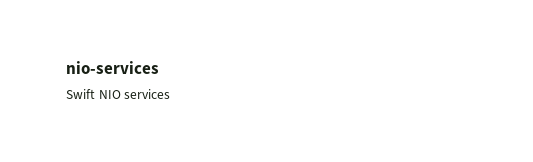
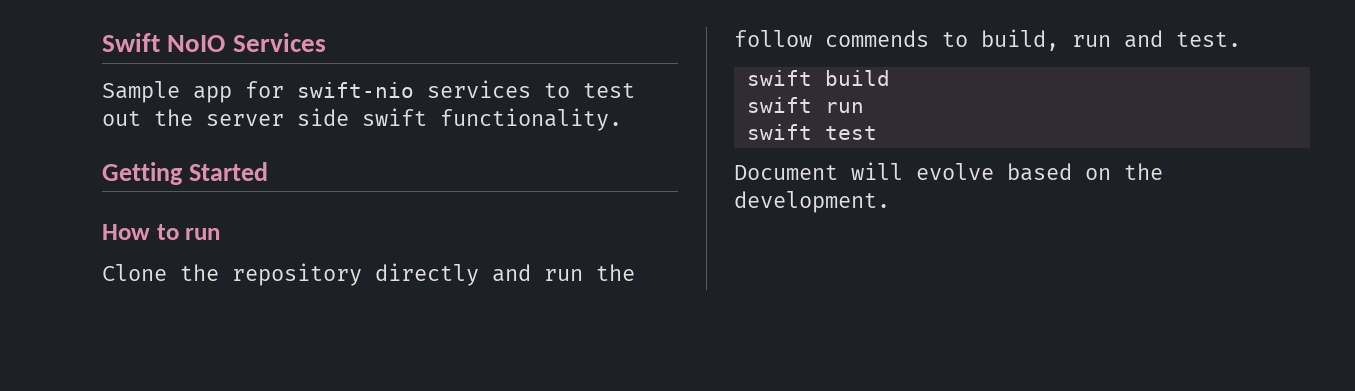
- nio-services
- Swift NIO services
+ Swift NoIO Services
+ Sample app for swift-nio services to test out the server side swift functionality.
+ Getting Started
+ How to run
+ Clone the repository directly and run the follow commends to build, run and test.
+ swift build
+ swift run
+ swift test
+ Document will evolve based on the development.

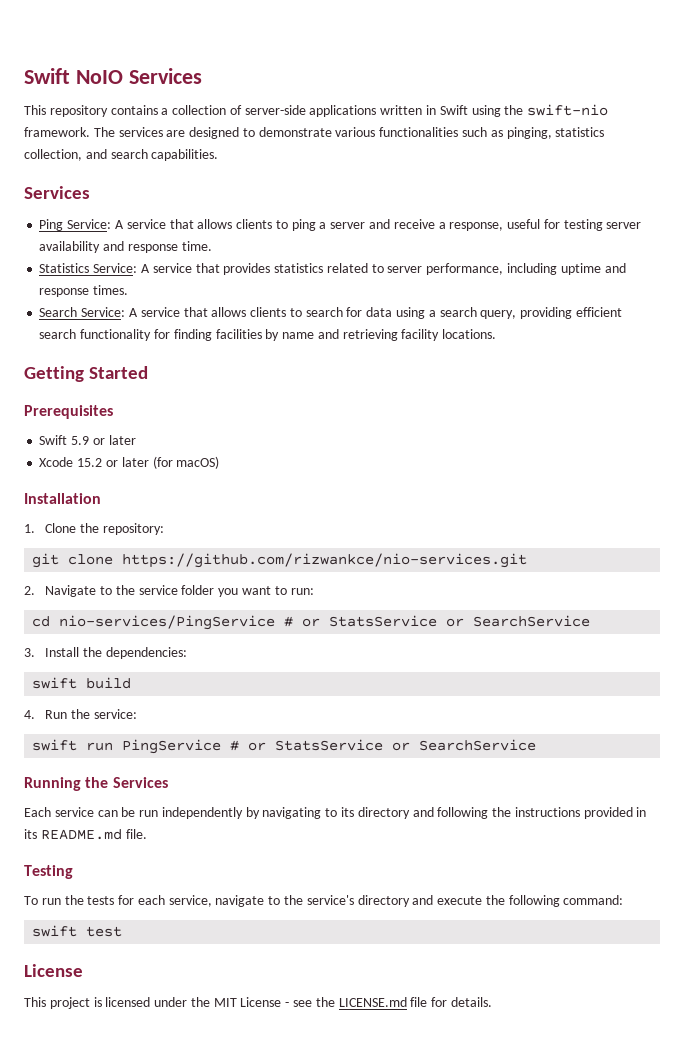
- Sample app for swift-nio services to test out the server side swift functionality.
+ This repository contains a collection of server-side applications written in Swift using the swift-nio framework. The services are designed to demonstrate various functionalities such as pinging, statistics collection, and search capabilities.
+ Services
+ Ping Service: A service that allows clients to ping a server and receive a response, useful for testing server availability and response time.
+ Statistics Service: A service that provides statistics related to server performance, including uptime and response times.
+ Search Service: A service that allows clients to search for data using a search query, providing efficient search functionality for finding facilities by name and retrieving facility locations.
  Getting Started
- How to run
- Clone the repository directly and run the follow commends to build, run and test.
+ Prerequisites
+ Swift 5.9 or later
+ Xcode 15.2 or later (for macOS)
+ Installation
+ 1. Clone the repository:
+ git clone https://github.com/rizwankce/nio-services.git
+ 2. Navigate to the service folder you want to run:
+ cd nio-services/PingService # or StatsService or SearchService
+ 3. Install the dependencies:
  swift build
- swift run
+ 4. Run the service:
+ swift run PingService # or StatsService or SearchService
+ Running the Services
+ Each service can be run independently by navigating to its directory and following the instructions provided in its README.md file.
+ Testing
+ To run the tests for each service, navigate to the service's directory and execute the following command:
  swift test
- Document will evolve based on the development.
+ License
+ This project is licensed under the MIT License - see the LICENSE.md file for details.

